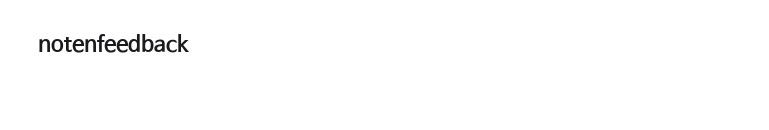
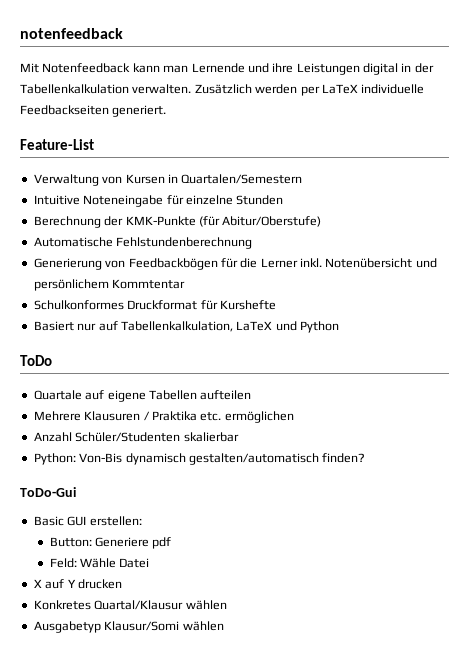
+ Mit Notenfeedback kann man Lernende und ihre Leistungen digital in der Tabellenkalkulation verwalten. Zusätzlich werden per LaTeX individuelle Feedbackseiten generiert.
+ Feature-List
+ Verwaltung von Kursen in Quartalen/Semestern
+ Intuitive Noteneingabe für einzelne Stunden
+ Berechnung der KMK-Punkte (für Abitur/Oberstufe)
+ Automatische Fehlstundenberechnung
+ Generierung von Feedbackbögen für die Lerner inkl. Notenübersicht und persönlichem Kommtentar
+ Schulkonformes Druckformat für Kurshefte
+ Basiert nur auf Tabellenkalkulation, LaTeX und Python
+ ToDo
+ Quartale auf eigene Tabellen aufteilen
+ Mehrere Klausuren / Praktika etc. ermöglichen
+ Anzahl Schüler/Studenten skalierbar
+ Python: Von-Bis dynamisch gestalten/automatisch finden?
+ ToDo-Gui
+ Basic GUI erstellen:
+ Button: Generiere pdf
+ Feld: Wähle Datei
+ X auf Y drucken
+ Konkretes Quartal/Klausur wählen
+ Ausgabetyp Klausur/Somi wählen

